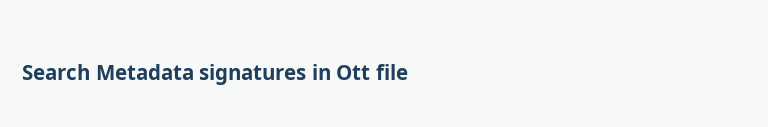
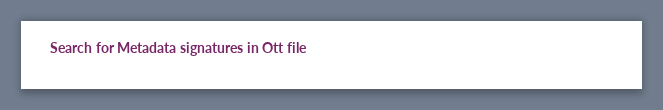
- Search Metadata signatures in Ott file
+ Search for Metadata signatures in Ott file

